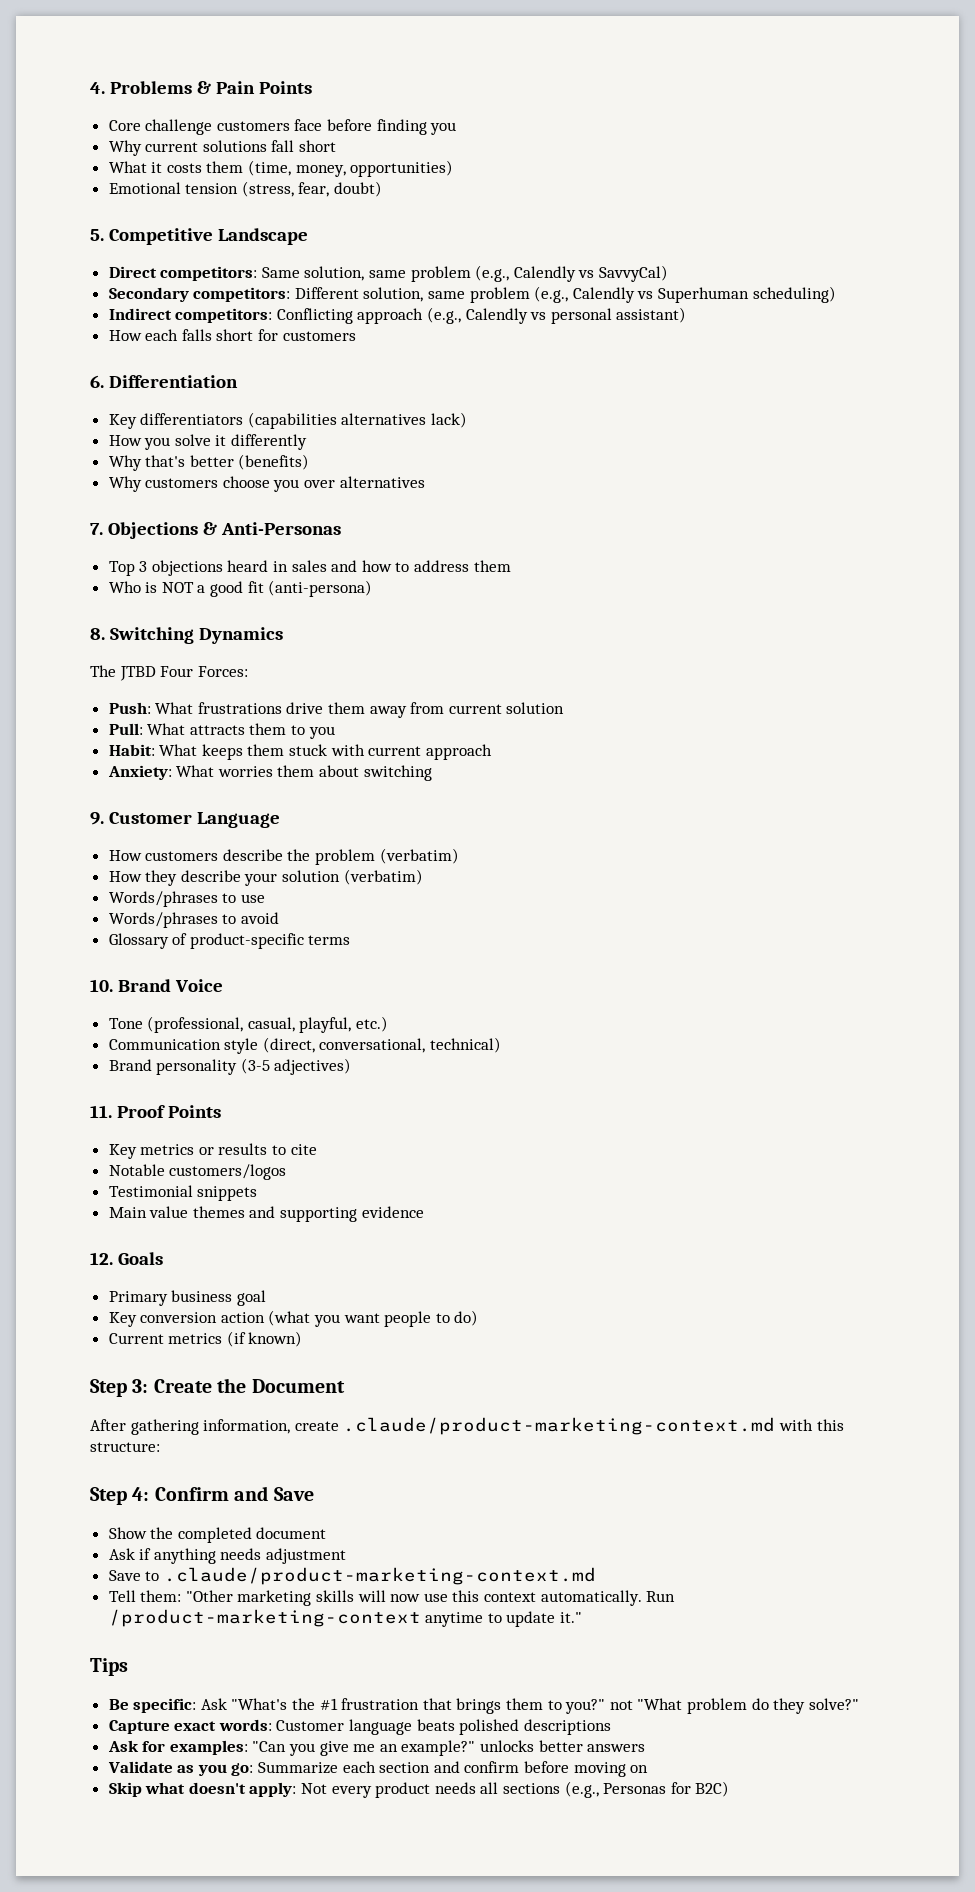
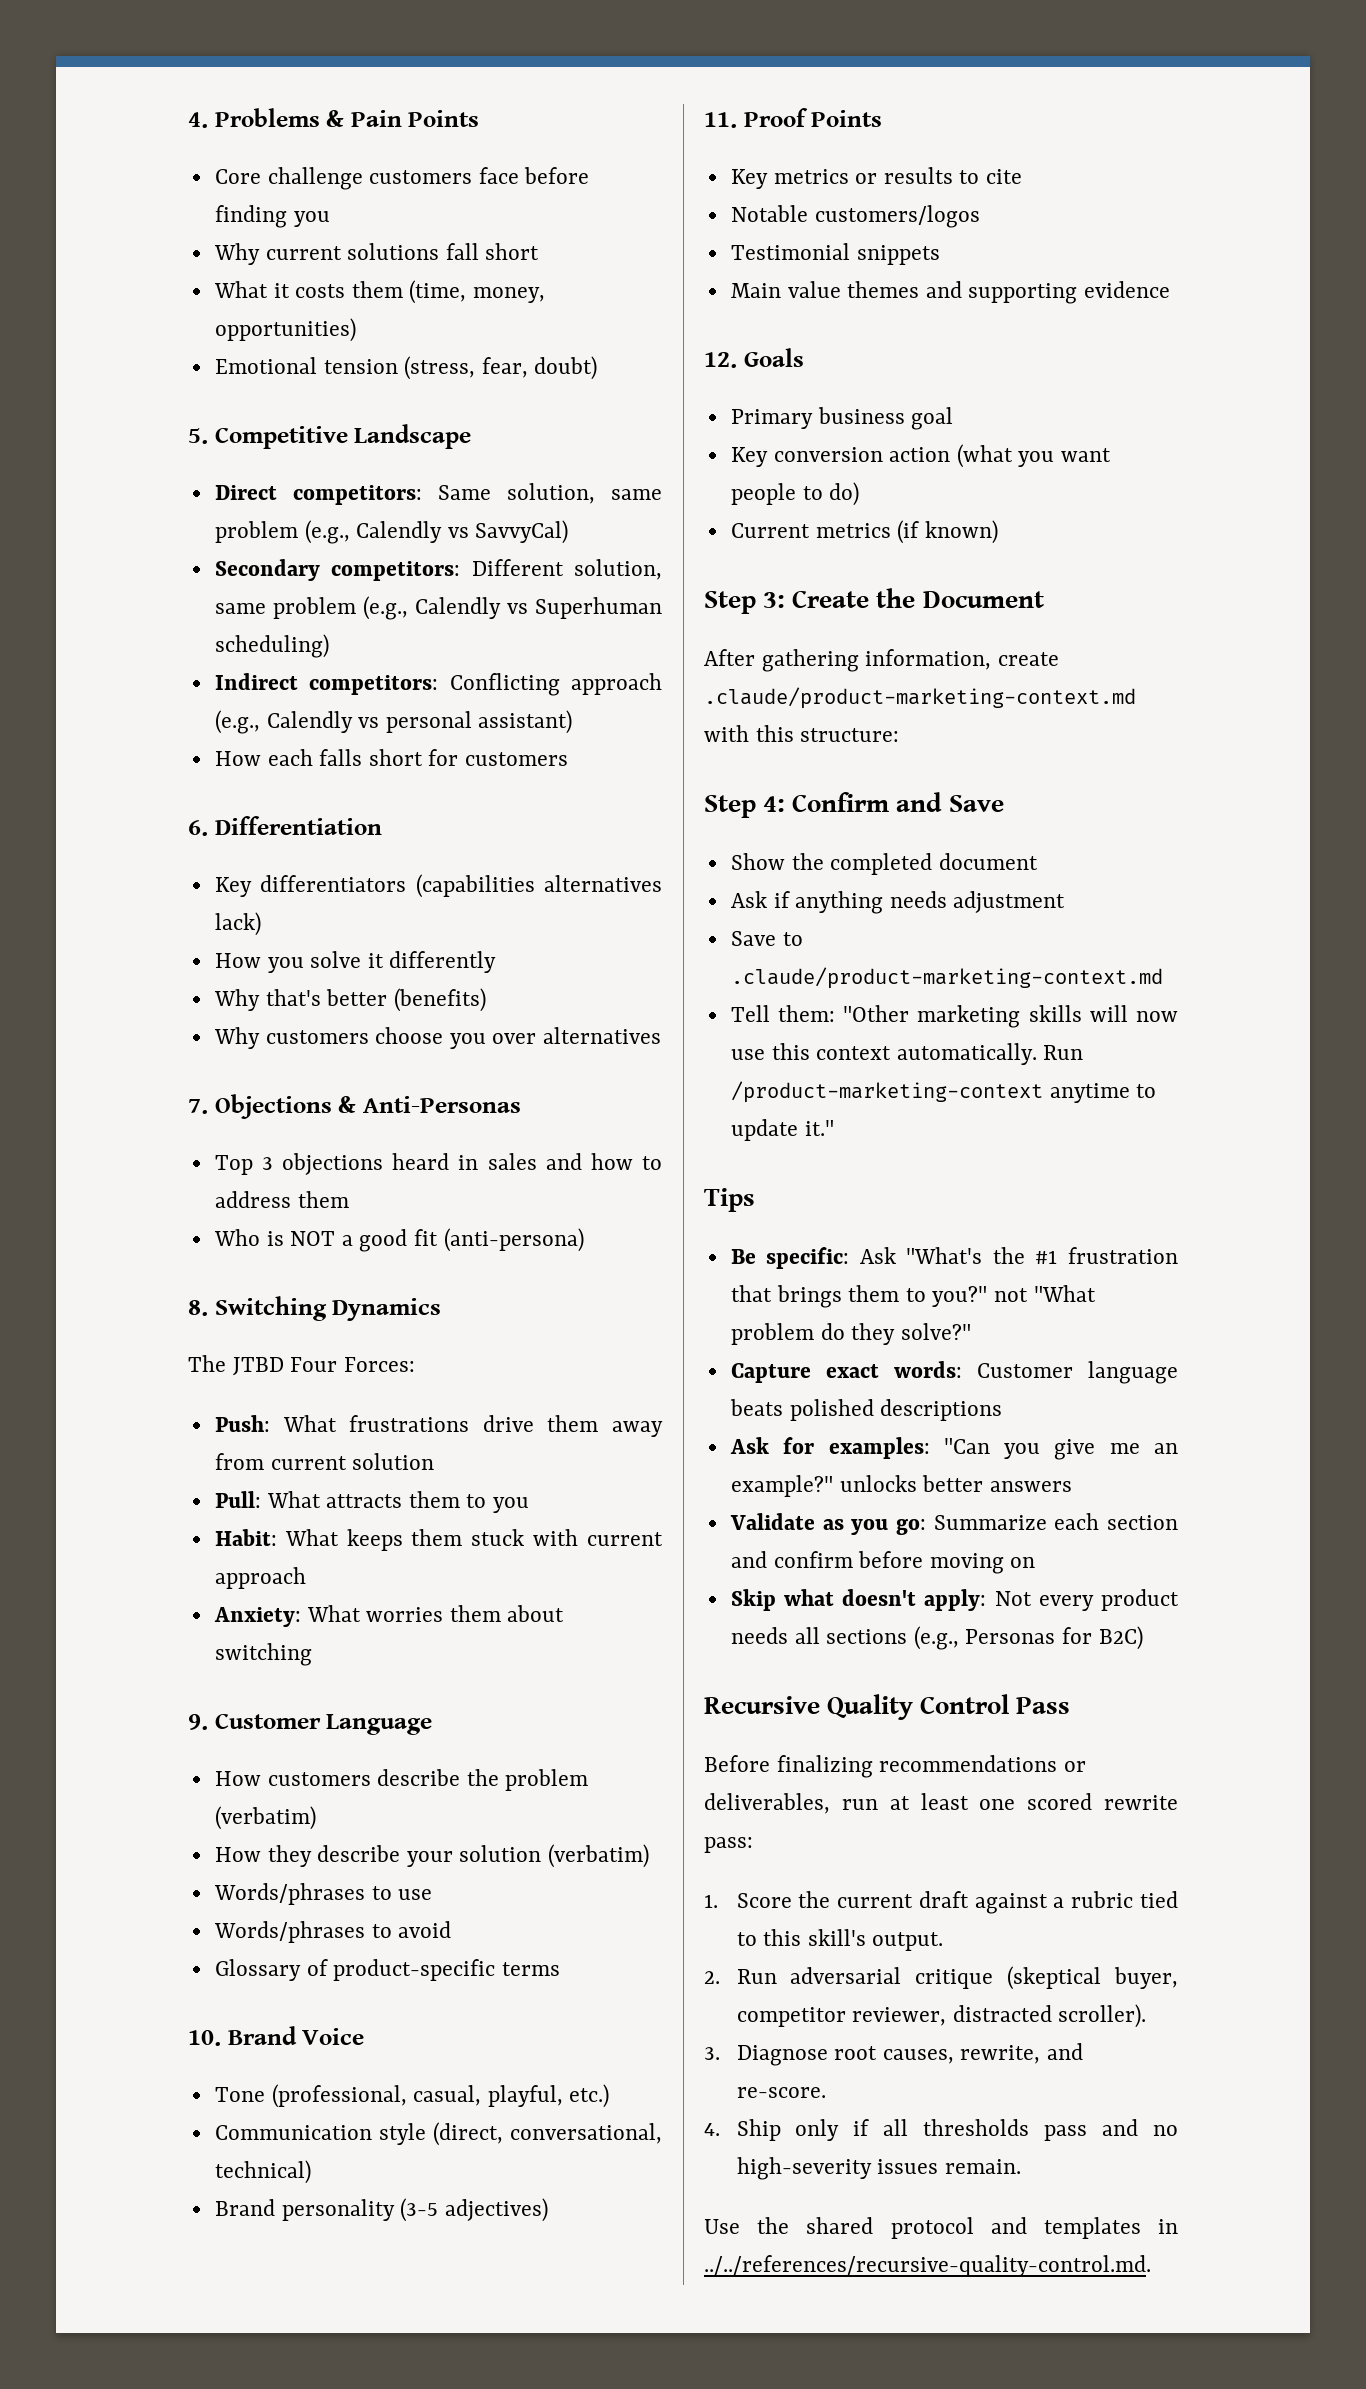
+ Recursive Quality Control Pass
+ Before finalizing recommendations or deliverables, run at least one scored rewrite pass:
+ 1. Score the current draft against a rubric tied to this skill's output.
+ 2. Run adversarial critique (skeptical buyer, competitor reviewer, distracted scroller).
+ 3. Diagnose root causes, rewrite, and re-score.
+ 4. Ship only if all thresholds pass and no high-severity issues remain.
+ Use the shared protocol and templates in ../../references/recursive-quality-control.md.

